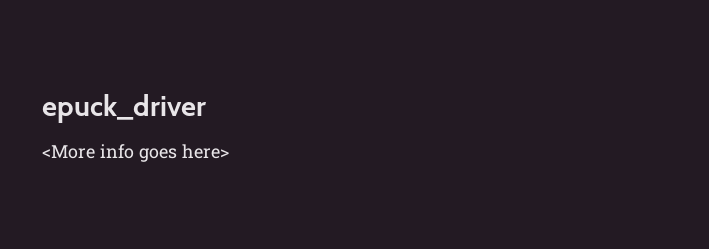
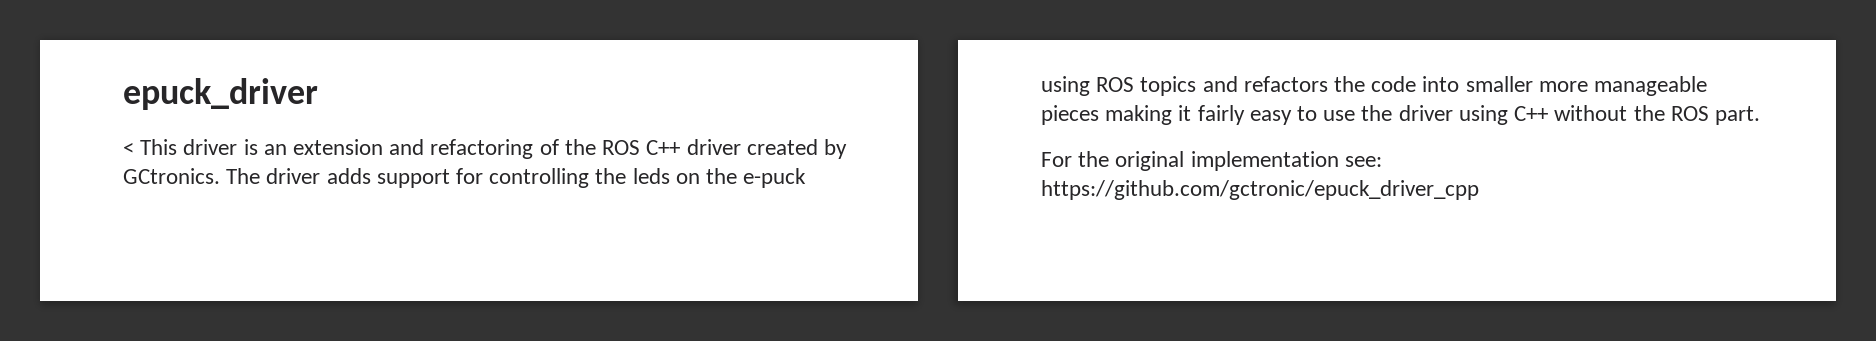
- <More info goes here>
+ < This driver is an extension and refactoring of the ROS C++ driver created by GCtronics. The driver adds support for controlling the leds on the e-puck using ROS topics and refactors the code into smaller more manageable pieces making it fairly easy to use the driver using C++ without the ROS part.
+ For the original implementation see: https://github.com/gctronic/epuck_driver_cpp

